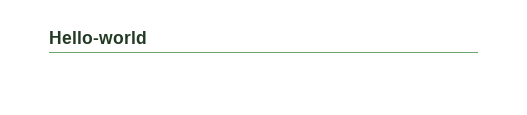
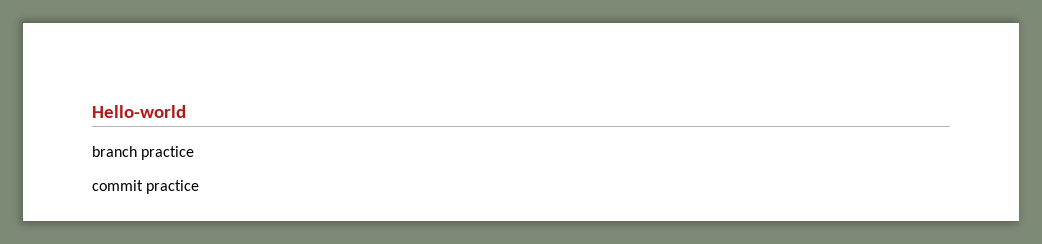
+ branch practice
+ commit practice

